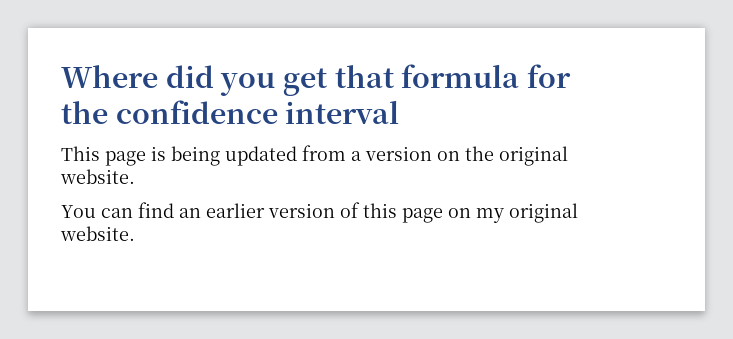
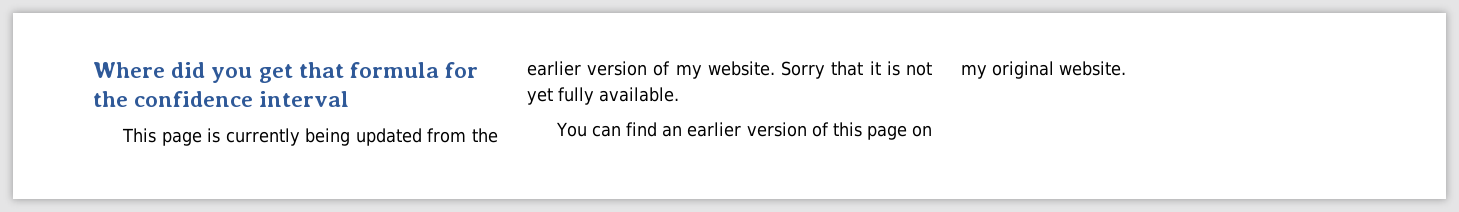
- This page is being updated from a version on the original website.
+ This page is currently being updated from the earlier version of my website. Sorry that it is not yet fully available.

